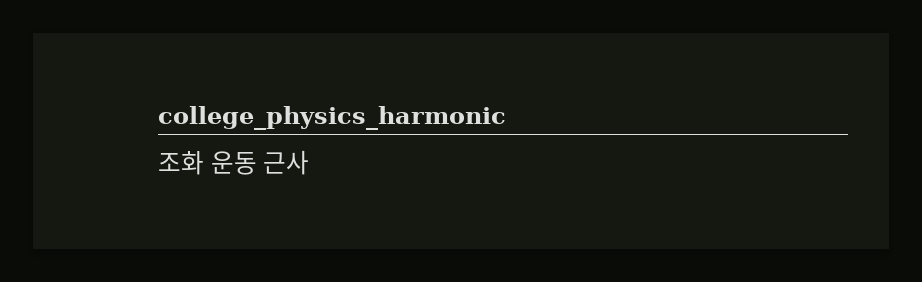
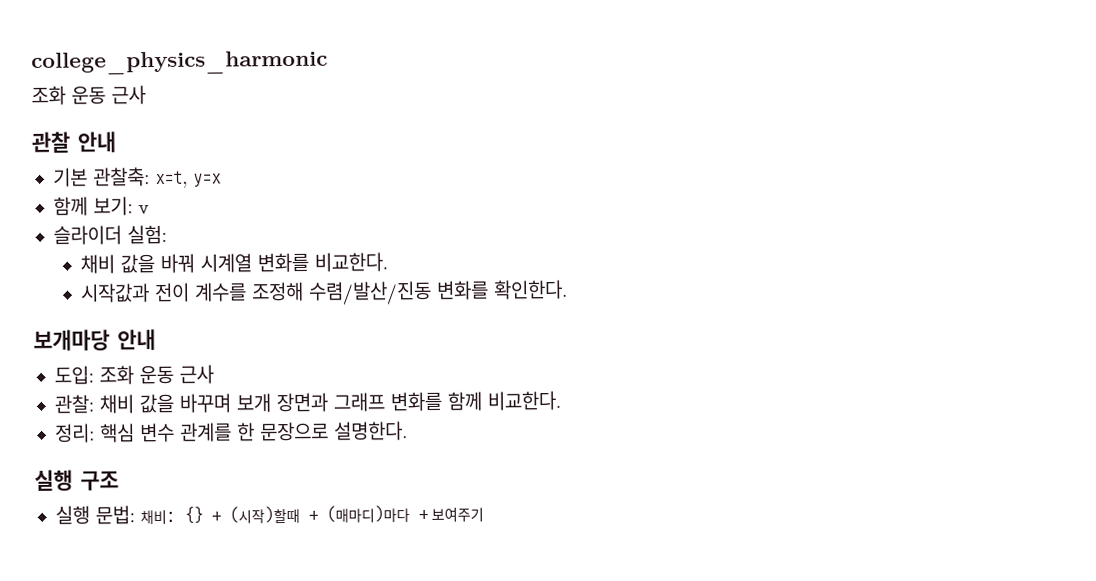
+ 관찰 안내
+ 기본 관찰축: x=t, y=x
+ 함께 보기: v
+ 슬라이더 실험:
+ 채비 값을 바꿔 시계열 변화를 비교한다.
+ 시작값과 전이 계수를 조정해 수렴/발산/진동 변화를 확인한다.
+ 보개마당 안내
+ 도입: 조화 운동 근사
+ 관찰: 채비 값을 바꾸며 보개 장면과 그래프 변화를 함께 비교한다.
+ 정리: 핵심 변수 관계를 한 문장으로 설명한다.
+ 실행 구조
+ 실행 문법: 채비: {} + (시작)할때 + (매마디)마다 + 보여주기

